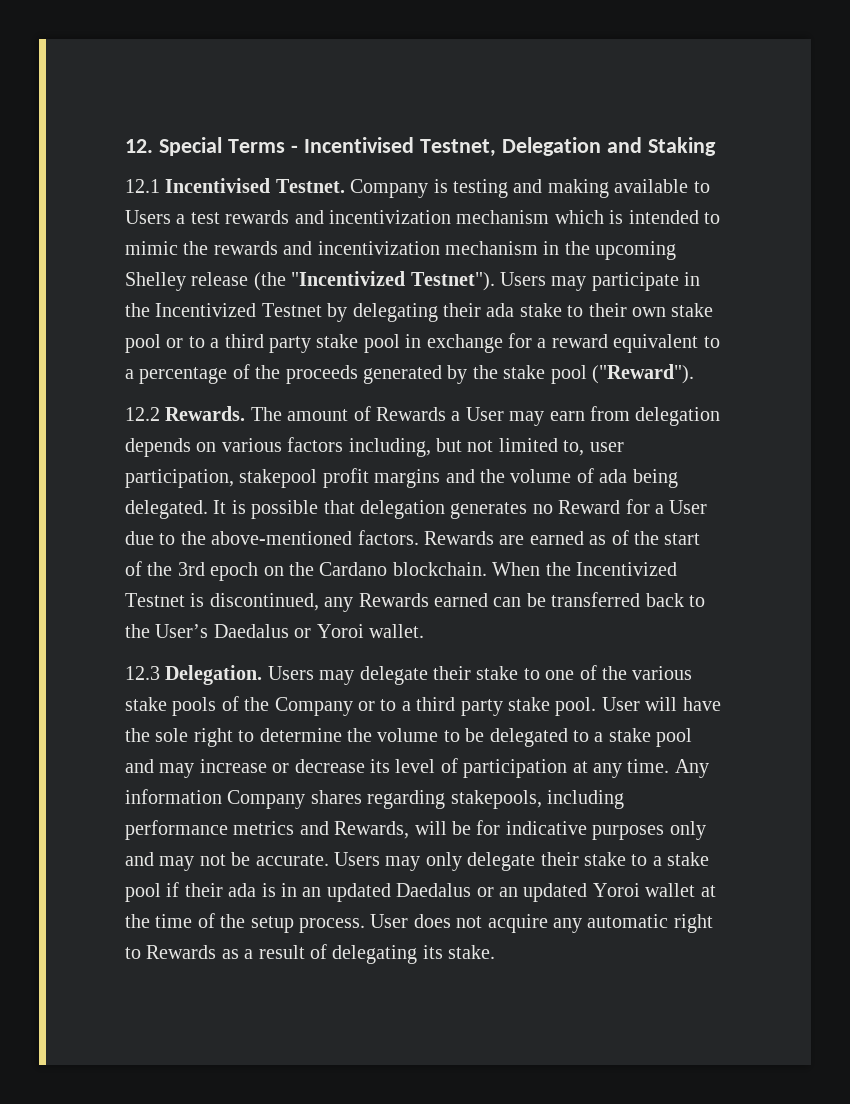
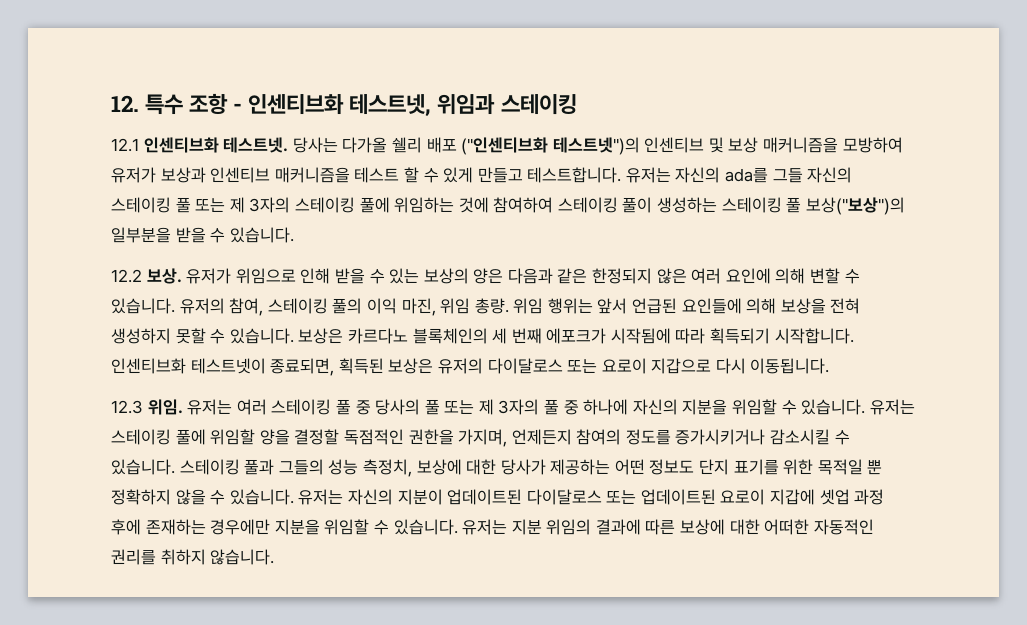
- 12. Special Terms - Incentivised Testnet, Delegation and Staking
- 12.1 Incentivised Testnet. Company is testing and making available to Users a test rewards and incentivization mechanism which is intended to mimic the rewards and incentivization mechanism in the upcoming Shelley release (the "Incentivized Testnet"). Users may participate in the Incentivized Testnet by delegating their ada stake to their own stake pool or to a third party stake pool in exchange for a reward equivalent to a percentage of the proceeds generated by the stake pool ("Reward").
- 12.2 Rewards. The amount of Rewards a User may earn from delegation depends on various factors including, but not limited to, user participation, stakepool profit margins and the volume of ada being delegated. It is possible that delegation generates no Reward for a User due to the above-mentioned factors. Rewards are earned as of the start of the 3rd epoch on the Cardano blockchain. When the Incentivized Testnet is discontinued, any Rewards earned can be transferred back to the User’s Daedalus or Yoroi wallet.
- 12.3 Delegation. Users may delegate their stake to one of the various stake pools of the Company or to a third party stake pool. User will have the sole right to determine the volume to be delegated to a stake pool and may increase or decrease its level of participation at any time. Any information Company shares regarding stakepools, including performance metrics and Rewards, will be for indicative purposes only and may not be accurate. Users may only delegate their stake to a stake pool if their ada is in an updated Daedalus or an updated Yoroi wallet at the time of the setup process. User does not acquire any automatic right to Rewards as a result of delegating its stake.
+ 12. 특수 조항 - 인센티브화 테스트넷, 위임과 스테이킹
+ 12.1 인센티브화 테스트넷. 당사는 다가올 쉘리 배포 ("인센티브화 테스트넷")의 인센티브 및 보상 매커니즘을 모방하여 유저가 보상과 인센티브 매커니즘을 테스트 할 수 있게 만들고 테스트합니다. 유저는 자신의 ada를 그들 자신의 스테이킹 풀 또는 제 3자의 스테이킹 풀에 위임하는 것에 참여하여 스테이킹 풀이 생성하는 스테이킹 풀 보상("보상")의 일부분을 받을 수 있습니다.
+ 12.2 보상. 유저가 위임으로 인해 받을 수 있는 보상의 양은 다음과 같은 한정되지 않은 여러 요인에 의해 변할 수 있습니다. 유저의 참여, 스테이킹 풀의 이익 마진, 위임 총량. 위임 행위는 앞서 언급된 요인들에 의해 보상을 전혀 생성하지 못할 수 있습니다. 보상은 카르다노 블록체인의 세 번째 에포크가 시작됨에 따라 획득되기 시작합니다. 인센티브화 테스트넷이 종료되면, 획득된 보상은 유저의 다이달로스 또는 요로이 지갑으로 다시 이동됩니다.
+ 12.3 위임. 유저는 여러 스테이킹 풀 중 당사의 풀 또는 제 3자의 풀 중 하나에 자신의 지분을 위임할 수 있습니다. 유저는 스테이킹 풀에 위임할 양을 결정할 독점적인 권한을 가지며, 언제든지 참여의 정도를 증가시키거나 감소시킬 수 있습니다. 스테이킹 풀과 그들의 성능 측정치, 보상에 대한 당사가 제공하는 어떤 정보도 단지 표기를 위한 목적일 뿐 정확하지 않을 수 있습니다. 유저는 자신의 지분이 업데이트된 다이달로스 또는 업데이트된 요로이 지갑에 셋업 과정 후에 존재하는 경우에만 지분을 위임할 수 있습니다. 유저는 지분 위임의 결과에 따른 보상에 대한 어떠한 자동적인 권리를 취하지 않습니다.

